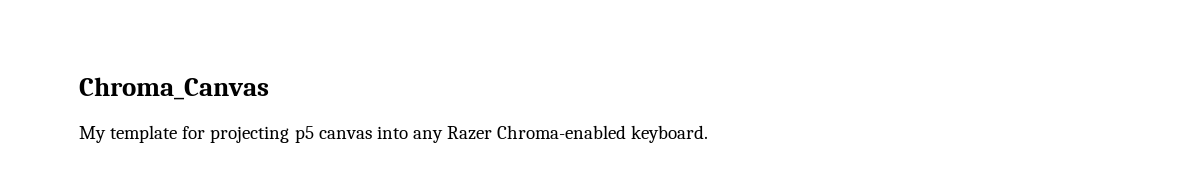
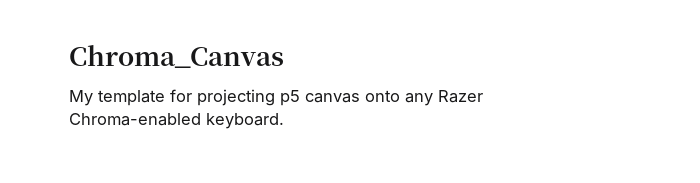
- My template for projecting p5 canvas into any Razer Chroma-enabled keyboard.
+ My template for projecting p5 canvas onto any Razer Chroma-enabled keyboard.

